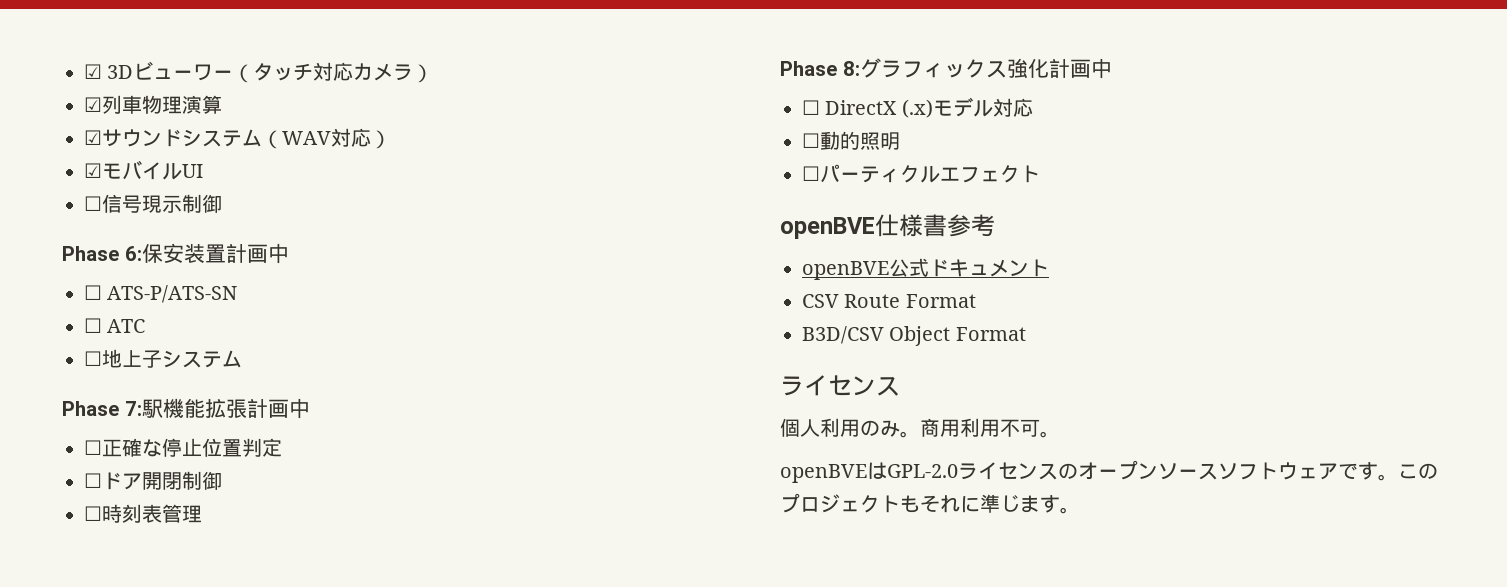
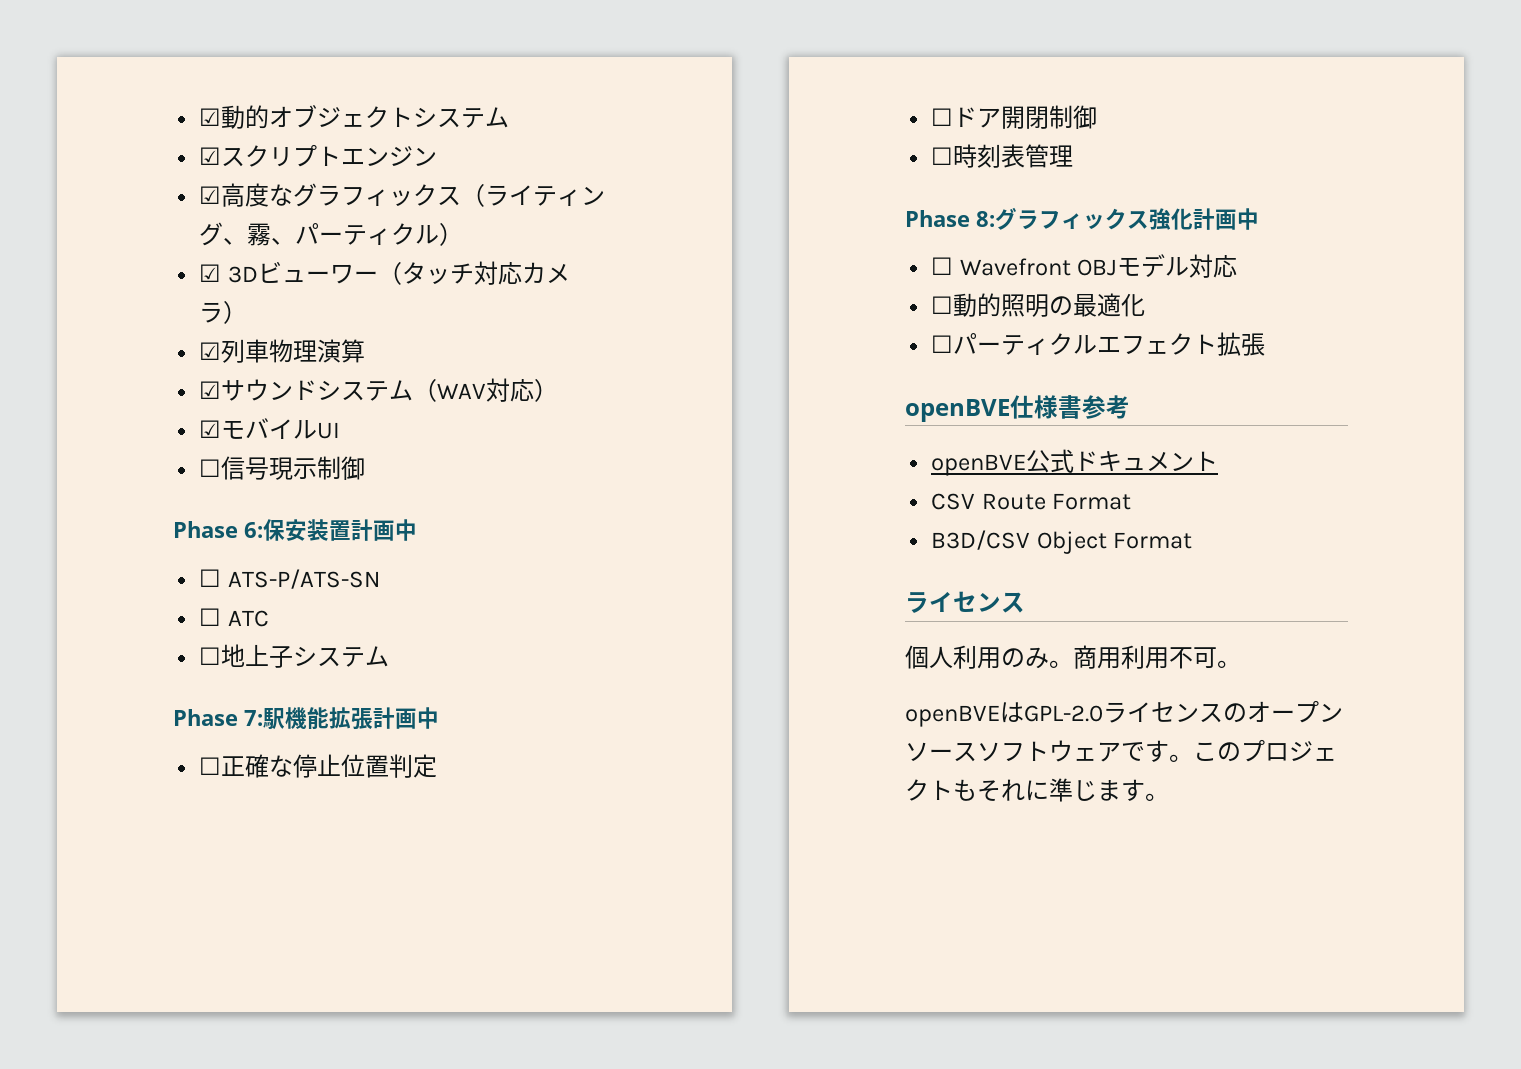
+ ☑動的オブジェクトシステム
+ ☑スクリプトエンジン
+ ☑高度なグラフィックス（ライティング、霧、パーティクル）
- ☐ DirectX (.x)モデル対応
+ ☐ Wavefront OBJモデル対応
- ☐動的照明
+ ☐動的照明の最適化
- ☐パーティクルエフェクト
+ ☐パーティクルエフェクト拡張

